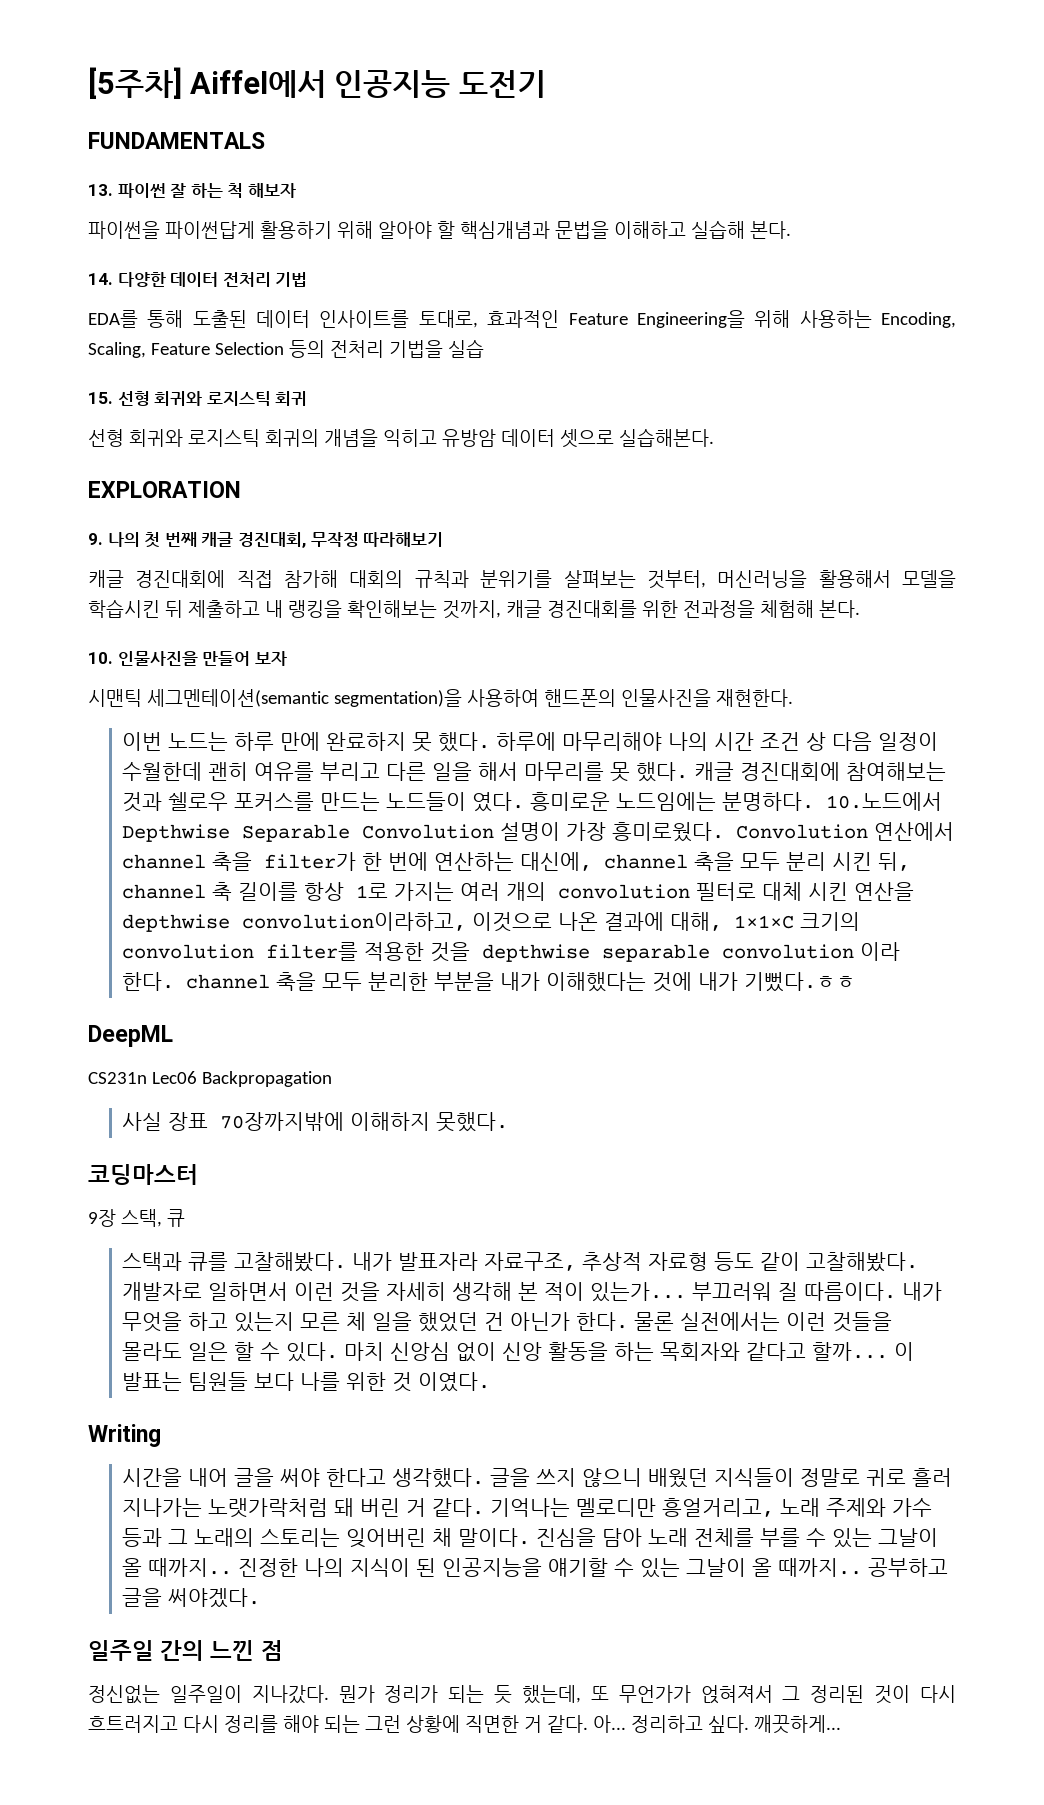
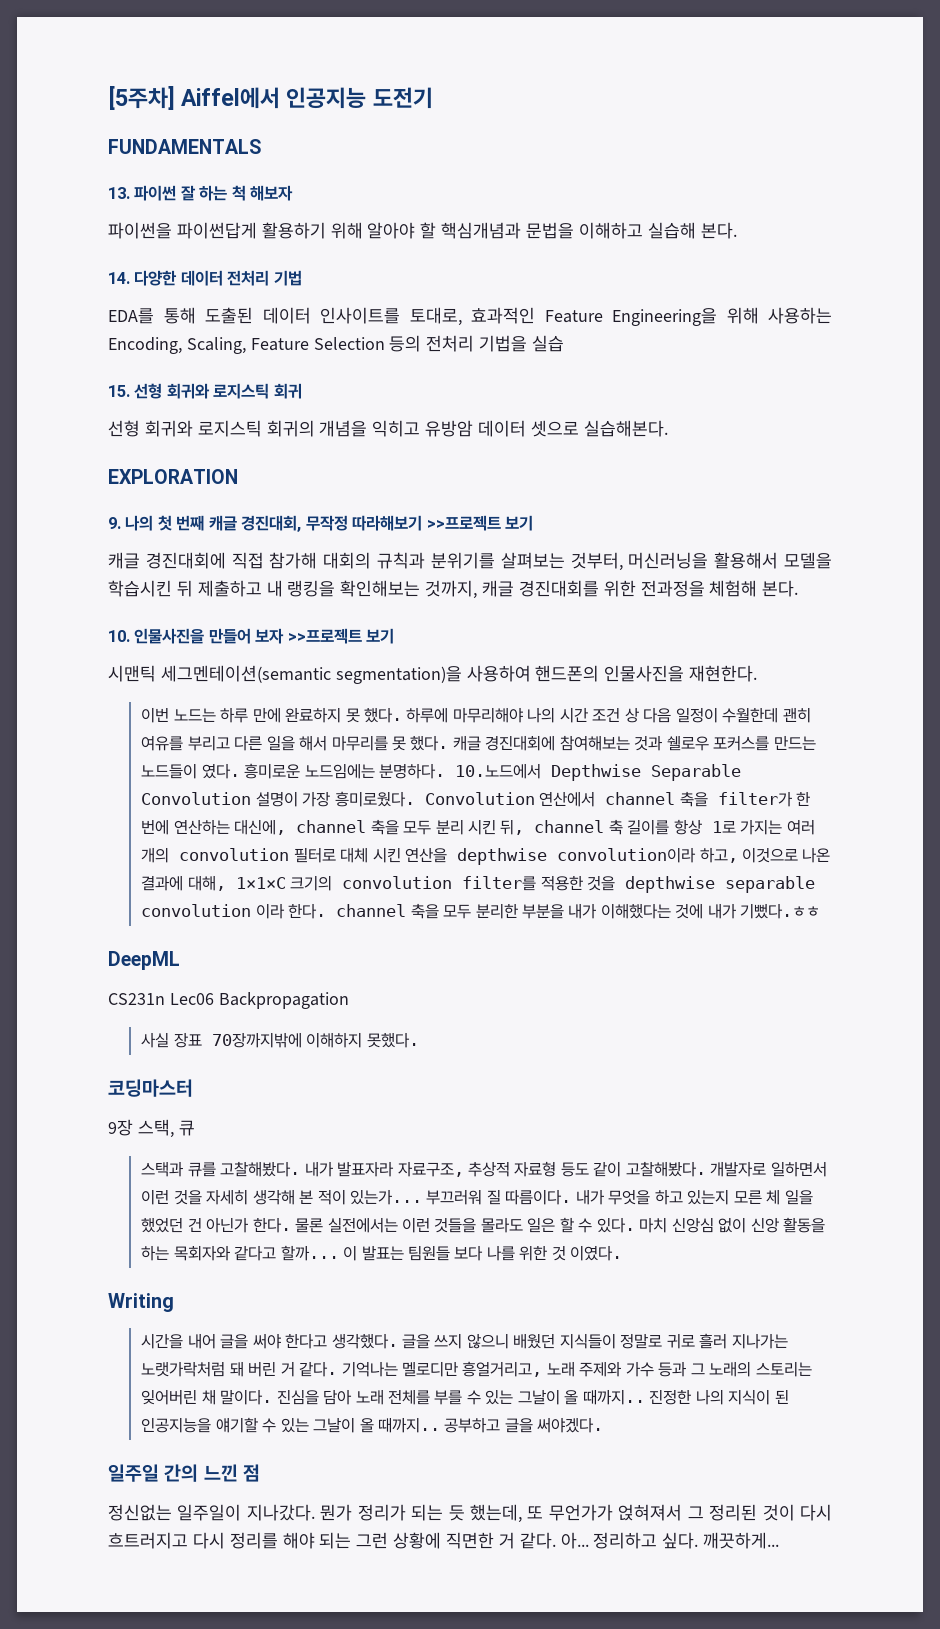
- 9. 나의 첫 번째 캐글 경진대회, 무작정 따라해보기
+ 9. 나의 첫 번째 캐글 경진대회, 무작정 따라해보기 >>프로젝트 보기
- 10. 인물사진을 만들어 보자
+ 10. 인물사진을 만들어 보자 >>프로젝트 보기
- Convolution 연산에서 channel 축을 filter가 한 번에 연산하는 대신에, channel 축을 모두 분리 시킨 뒤, channel 축 길이를 항상 1로 가지는 여러 개의 convolution 필터로 대체 시킨 연산을 depthwise convolution이라하고, 이것으로 나온 결과에 대해, 1×1×C 크기의 convolution filter를 적용한 것을 depthwise separable convolution 이라 한다. channel 축을 모두 분리한 부분을 내가 이해했다는 것에 내가 기뻤다.ㅎㅎ
+ Convolution 연산에서 channel 축을 filter가 한 번에 연산하는 대신에, channel 축을 모두 분리 시킨 뒤, channel 축 길이를 항상 1로 가지는 여러 개의 convolution 필터로 대체 시킨 연산을 depthwise convolution이라 하고, 이것으로 나온 결과에 대해, 1×1×C 크기의 convolution filter를 적용한 것을 depthwise separable convolution 이라 한다. channel 축을 모두 분리한 부분을 내가 이해했다는 것에 내가 기뻤다.ㅎㅎ

